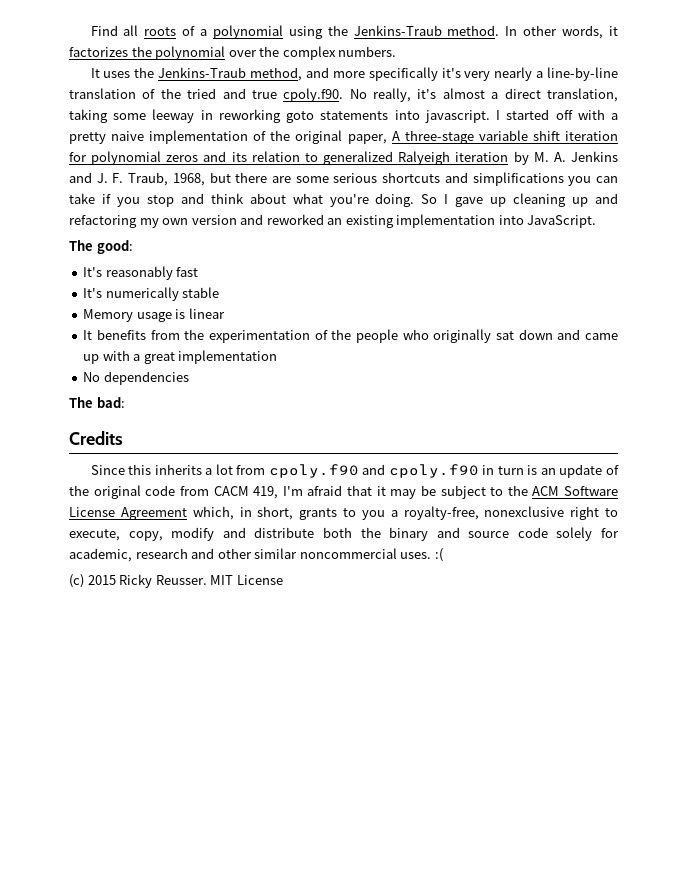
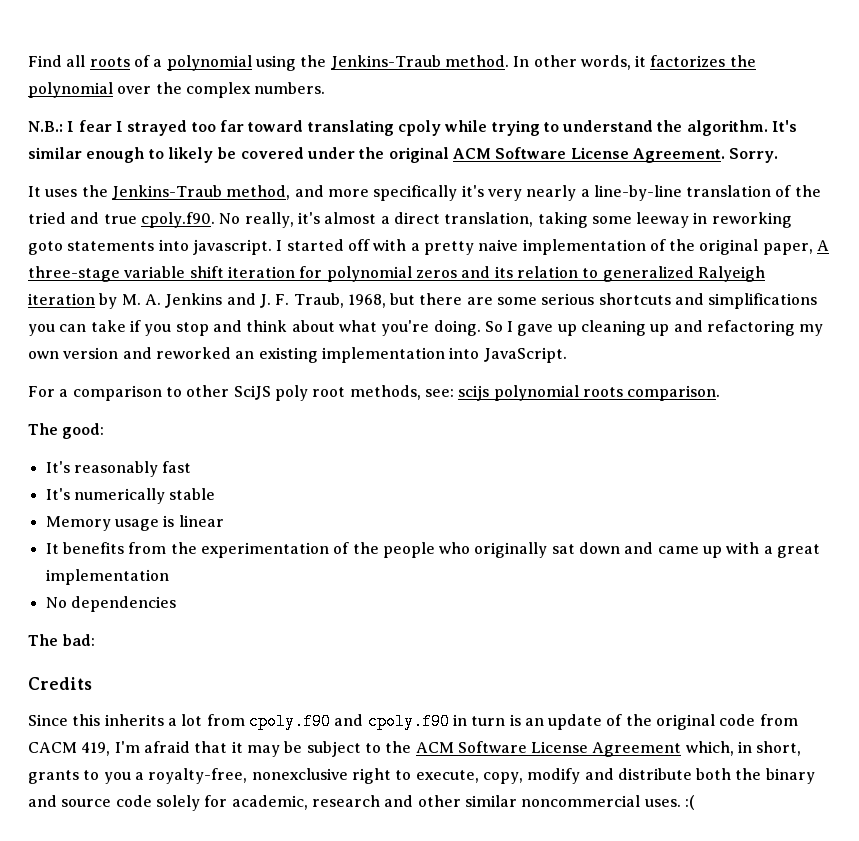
+ N.B.: I fear I strayed too far toward translating cpoly while trying to understand the algorithm. It's similar enough to likely be covered under the original ACM Software License Agreement. Sorry.
+ For a comparison to other SciJS poly root methods, see: scijs polynomial roots comparison.
- (c) 2015 Ricky Reusser. MIT License

